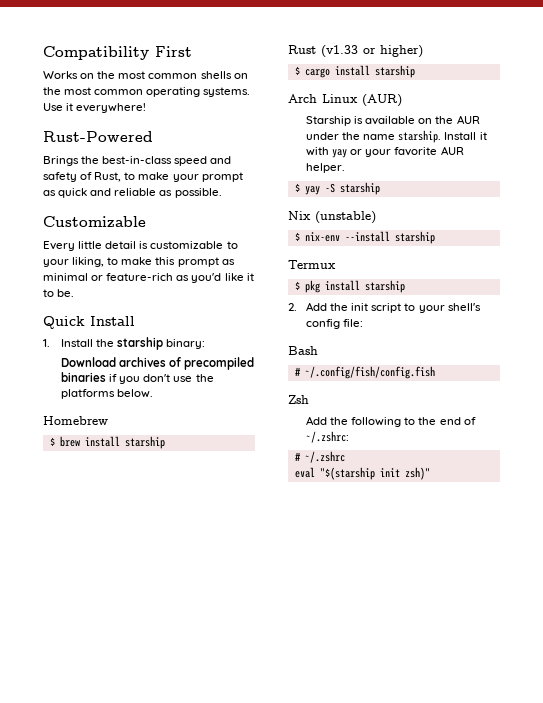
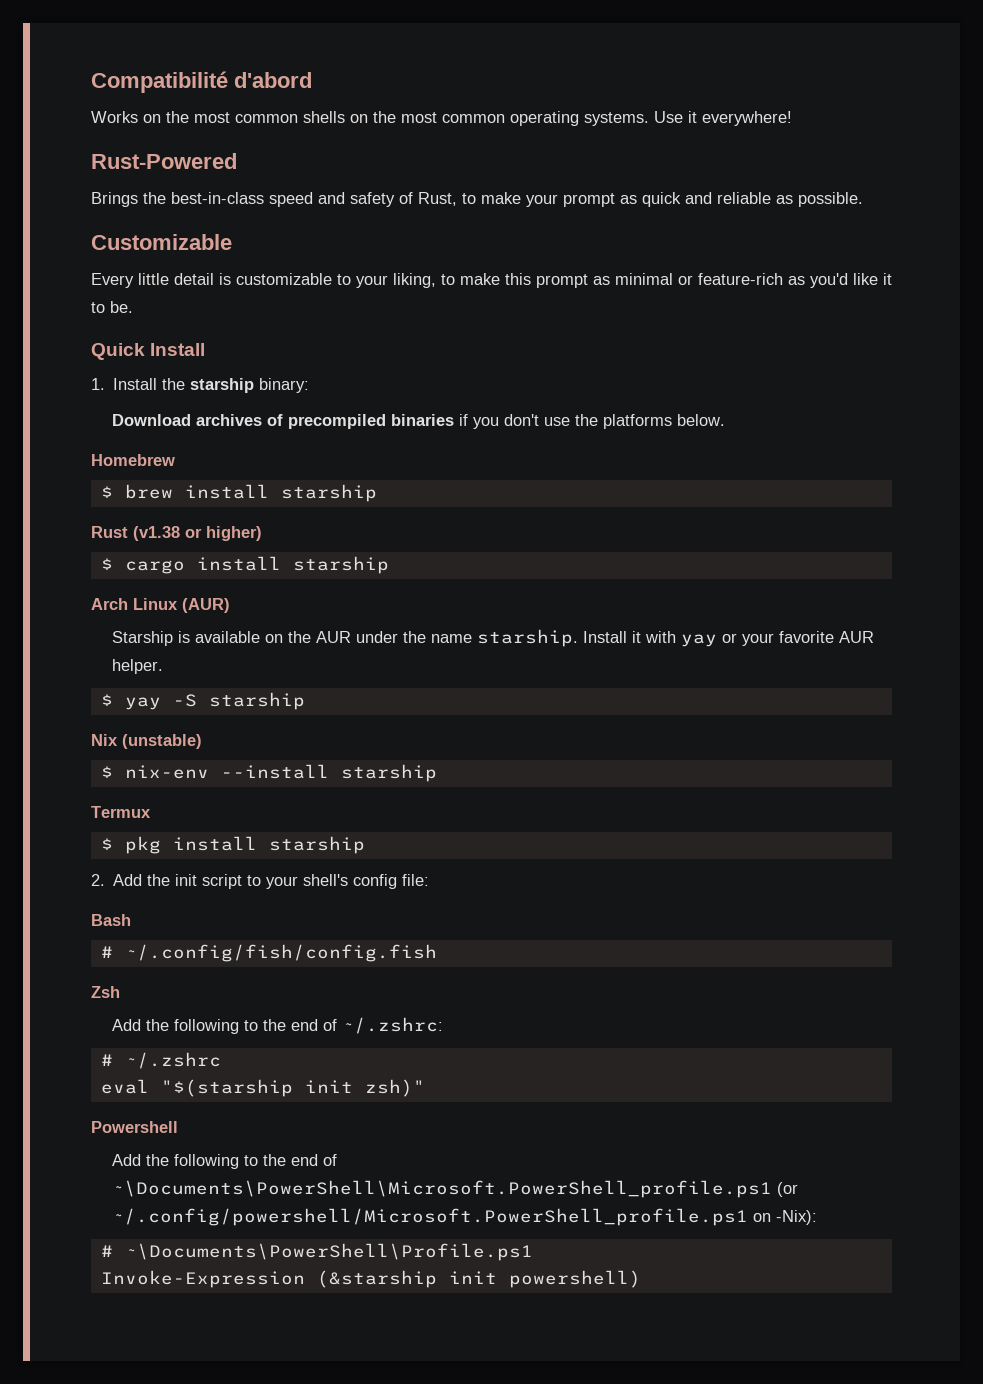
- Compatibility First
+ Compatibilité d'abord
- Rust (v1.33 or higher)
+ Rust (v1.38 or higher)
+ Powershell
+ Add the following to the end of ~\Documents\PowerShell\Microsoft.PowerShell_profile.ps1 (or ~/.config/powershell/Microsoft.PowerShell_profile.ps1 on -Nix):
+ # ~\Documents\PowerShell\Profile.ps1
+ Invoke-Expression (&starship init powershell)

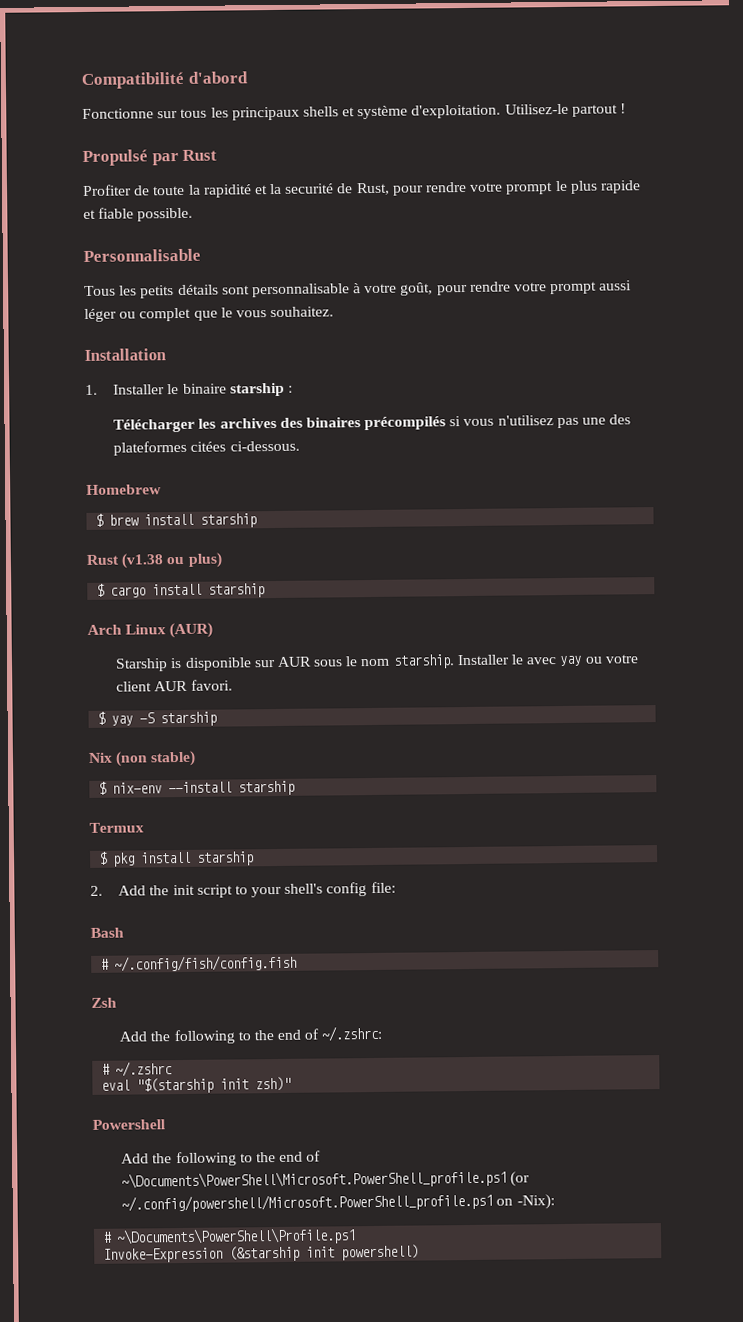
- Works on the most common shells on the most common operating systems. Use it everywhere!
- Rust-Powered
- Brings the best-in-class speed and safety of Rust, to make your prompt as quick and reliable as possible.
- Customizable
- Every little detail is customizable to your liking, to make this prompt as minimal or feature-rich as you'd like it to be.
- Quick Install
- 1. Install the starship binary:
- Download archives of precompiled binaries if you don't use the platforms below.
+ Fonctionne sur tous les principaux shells et système d'exploitation. Utilisez-le partout !
+ Propulsé par Rust
+ Profiter de toute la rapidité et la securité de Rust, pour rendre votre prompt le plus rapide et fiable possible.
+ Personnalisable
+ Tous les petits détails sont personnalisable à votre goût, pour rendre votre prompt aussi léger ou complet que le vous souhaitez.
+ Installation
+ 1. Installer le binaire starship :
+ Télécharger les archives des binaires précompilés si vous n'utilisez pas une des plateformes citées ci-dessous.
- Rust (v1.38 or higher)
+ Rust (v1.38 ou plus)
- Starship is available on the AUR under the name starship. Install it with yay or your favorite AUR helper.
+ Starship is disponible sur AUR sous le nom starship. Installer le avec yay ou votre client AUR favori.
- Nix (unstable)
+ Nix (non stable)

